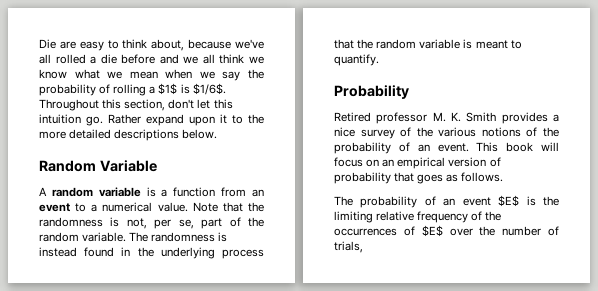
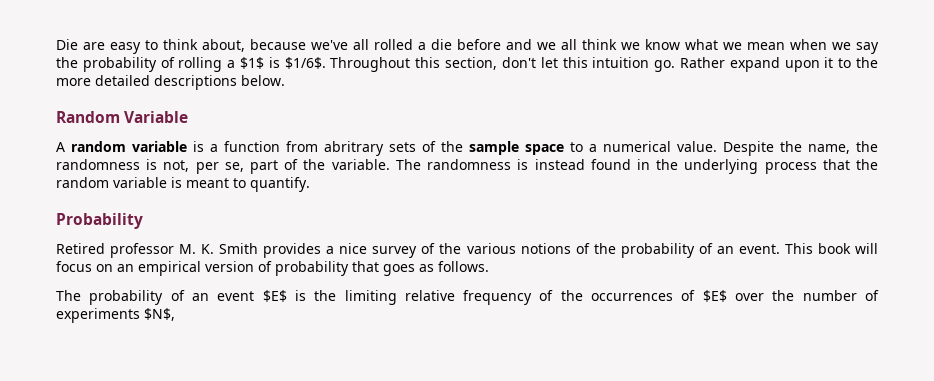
- A random variable is a function from an event to a numerical value.
+ A random variable is a function from abritrary sets of the sample space to a numerical value.
- Note that the randomness is not, per se, part of the random variable.
+ Despite the name, the randomness is not, per se, part of the variable.
- The probability of an event $E$ is the limiting relative frequency of the occurrences of $E$ over the number of trials,
+ The probability of an event $E$ is the limiting relative frequency of the occurrences of $E$ over the number of experiments $N$,

